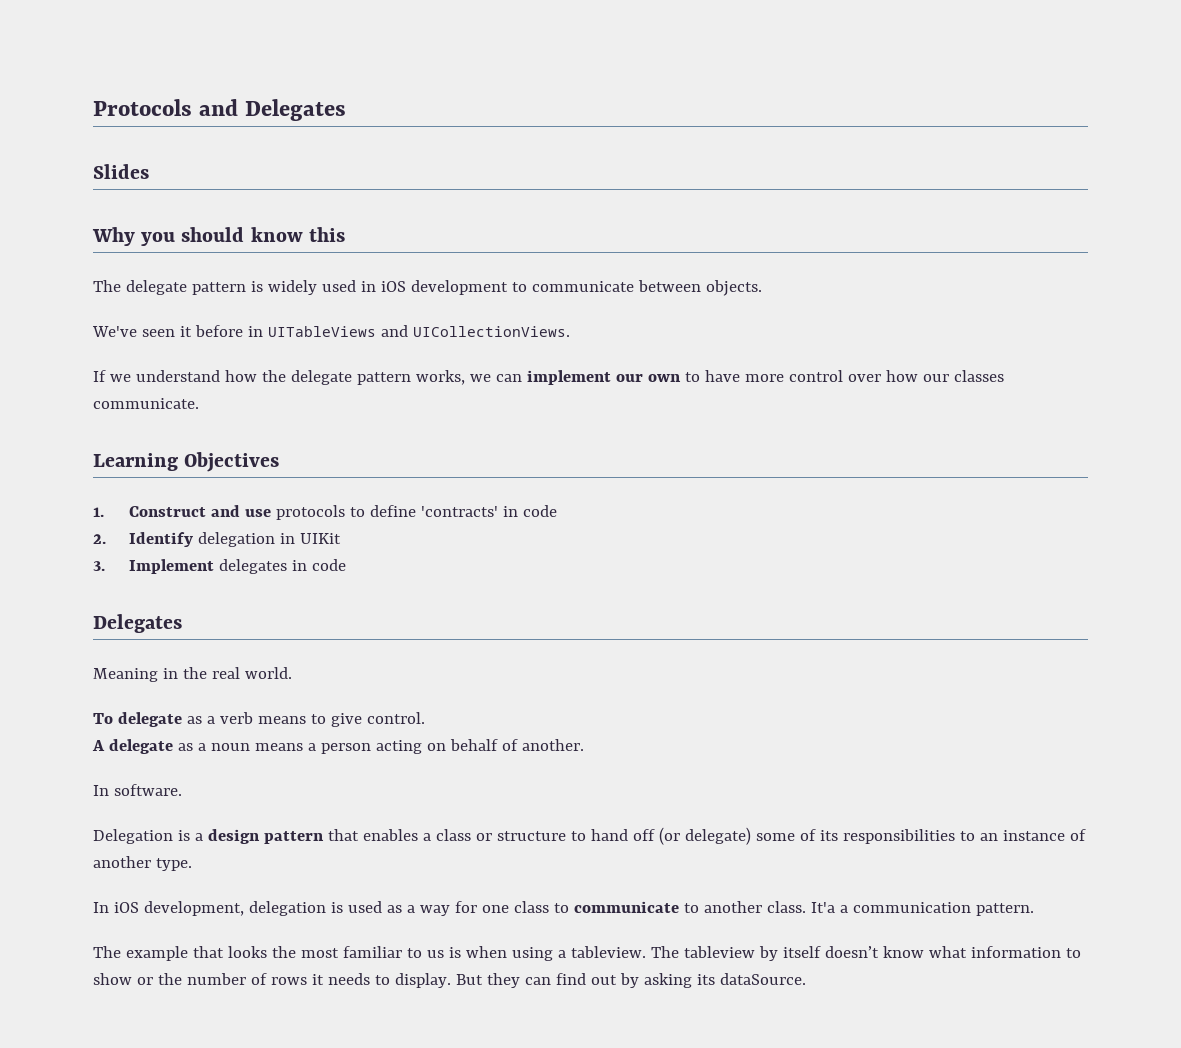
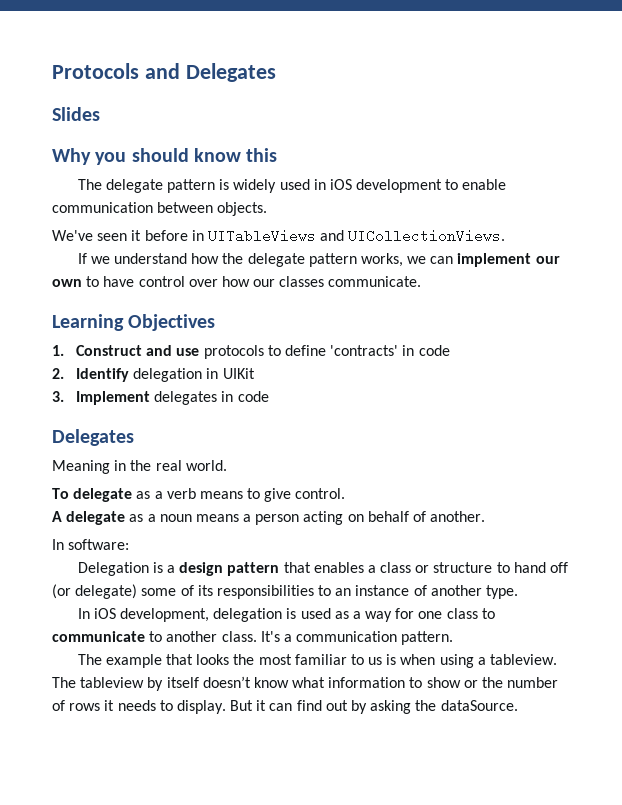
- The delegate pattern is widely used in iOS development to communicate between objects.
+ The delegate pattern is widely used in iOS development to enable communication between objects.
- If we understand how the delegate pattern works, we can implement our own to have more control over how our classes communicate.
+ If we understand how the delegate pattern works, we can implement our own to have control over how our classes communicate.
- In software.
+ In software:
- It'a a communication pattern.
+ It's a communication pattern.
- But they can find out by asking its dataSource.
+ But it can find out by asking the dataSource.

